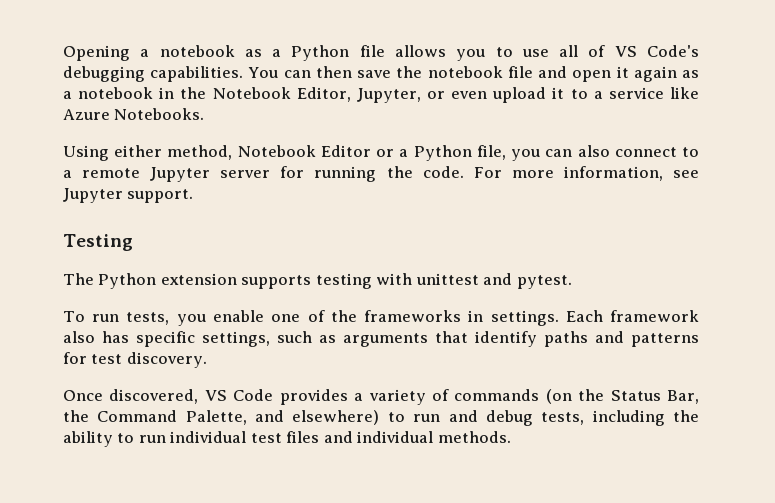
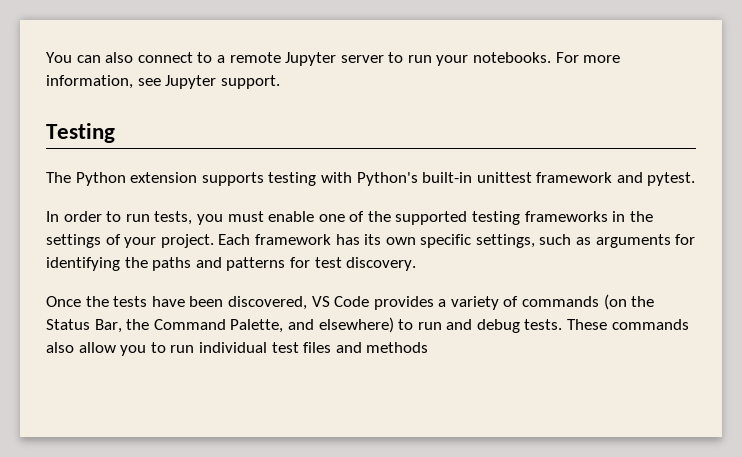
- Opening a notebook as a Python file allows you to use all of VS Code's debugging capabilities. You can then save the notebook file and open it again as a notebook in the Notebook Editor, Jupyter, or even upload it to a service like Azure Notebooks.
- Using either method, Notebook Editor or a Python file, you can also connect to a remote Jupyter server for running the code.
+ You can also connect to a remote Jupyter server to run your notebooks.
- The Python extension supports testing with unittest and pytest.
+ The Python extension supports testing with Python's built-in unittest framework and pytest.
- To run tests, you enable one of the frameworks in settings. Each framework also has specific settings, such as arguments that identify paths and patterns for test discovery.
+ In order to run tests, you must enable one of the supported testing frameworks in the settings of your project. Each framework has its own specific settings, such as arguments for identifying the paths and patterns for test discovery.
- Once discovered, VS Code provides a variety of commands (on the Status Bar, the Command Palette, and elsewhere) to run and debug tests, including the ability to run individual test files and individual methods.
+ Once the tests have been discovered, VS Code provides a variety of commands (on the Status Bar, the Command Palette, and elsewhere) to run and debug tests. These commands also allow you to run individual test files and methods

